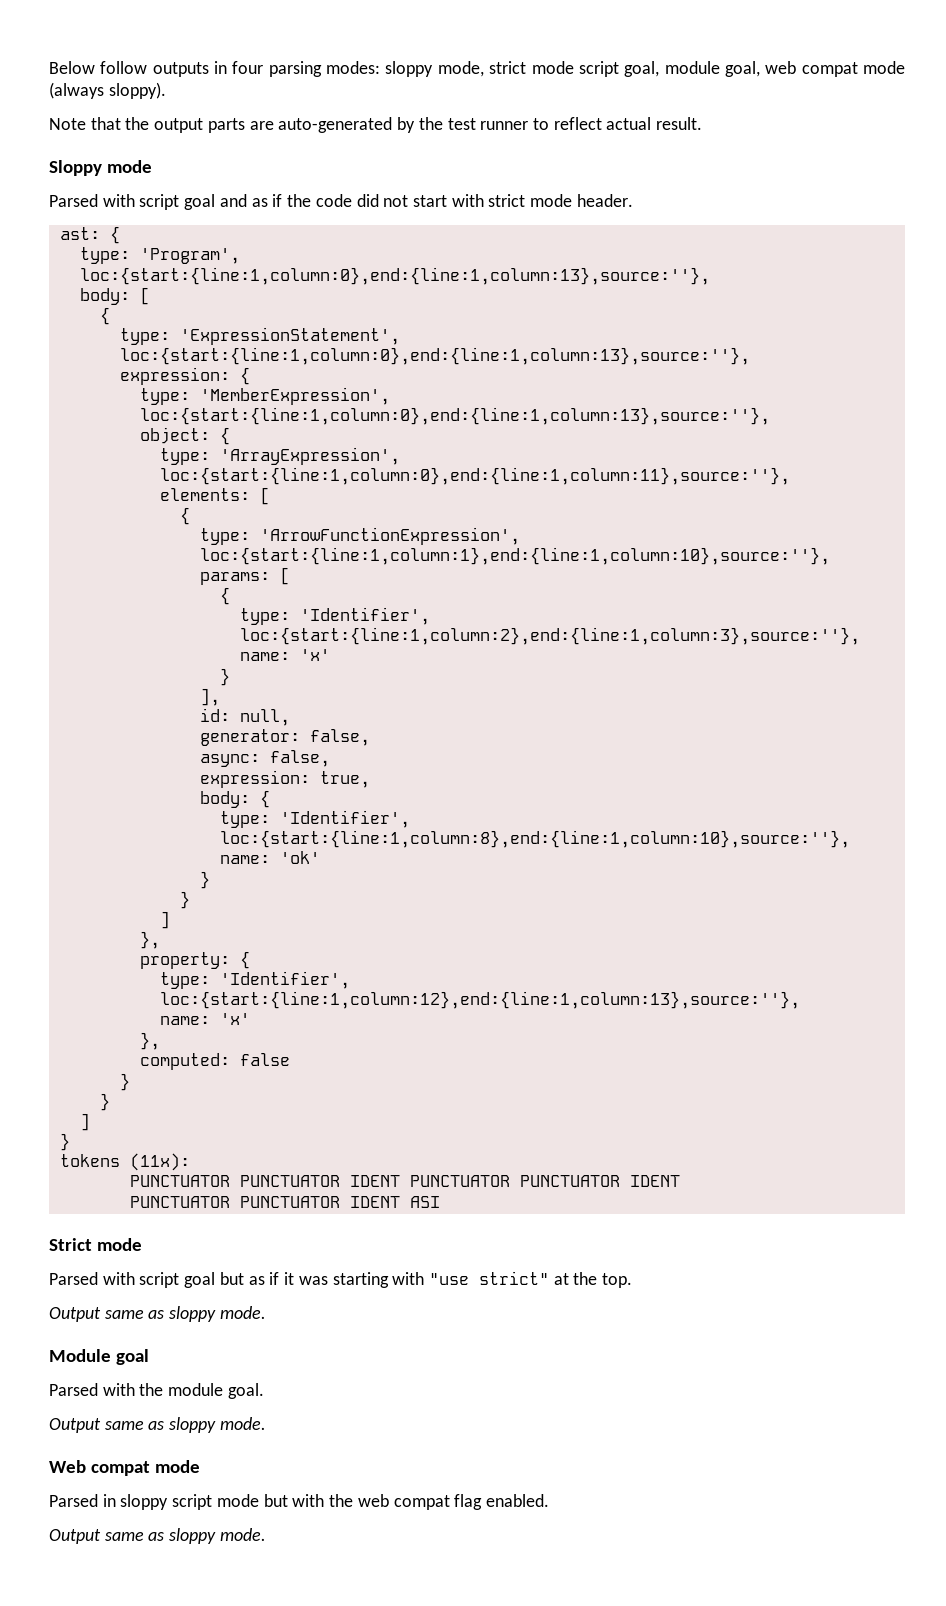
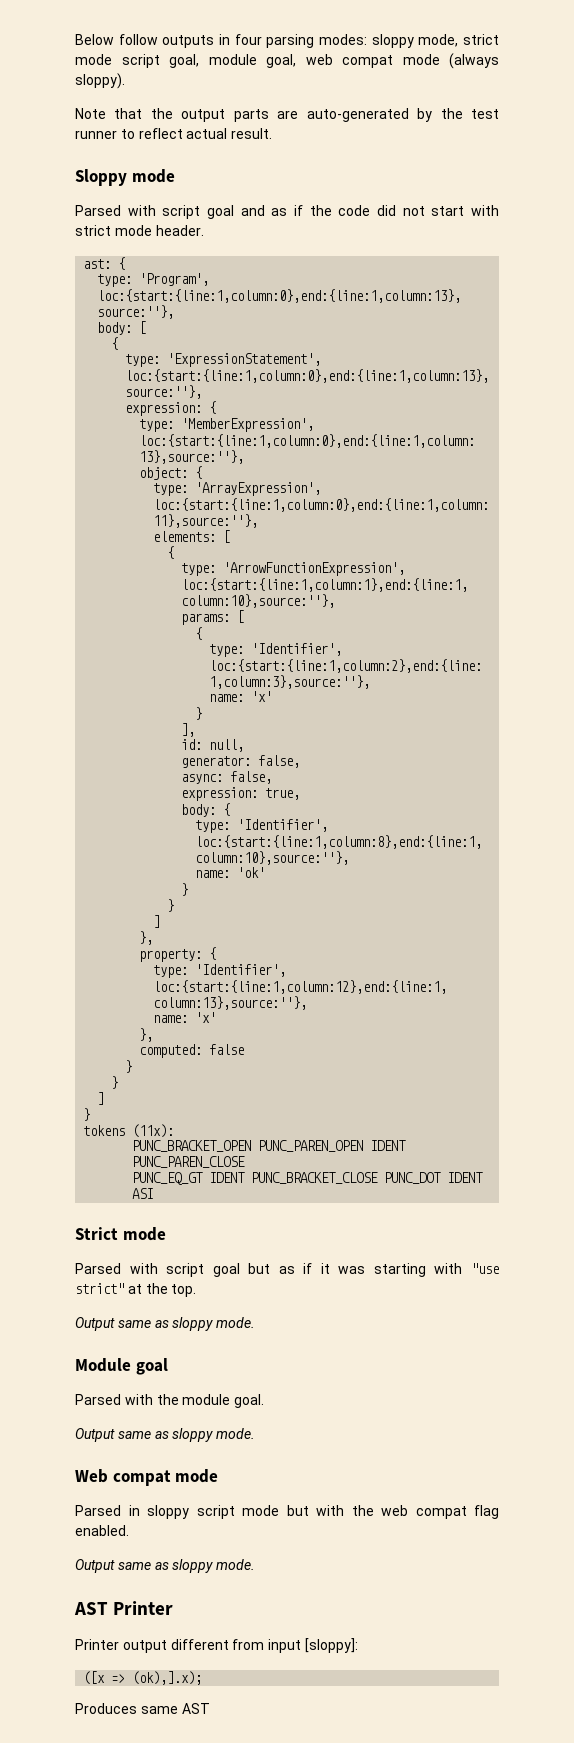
- PUNCTUATOR PUNCTUATOR IDENT PUNCTUATOR PUNCTUATOR IDENT
- PUNCTUATOR PUNCTUATOR IDENT ASI
+ PUNC_BRACKET_OPEN PUNC_PAREN_OPEN IDENT PUNC_PAREN_CLOSE
+ PUNC_EQ_GT IDENT PUNC_BRACKET_CLOSE PUNC_DOT IDENT ASI
+ AST Printer
+ Printer output different from input [sloppy]:
+ ([x => (ok),].x);
+ Produces same AST

